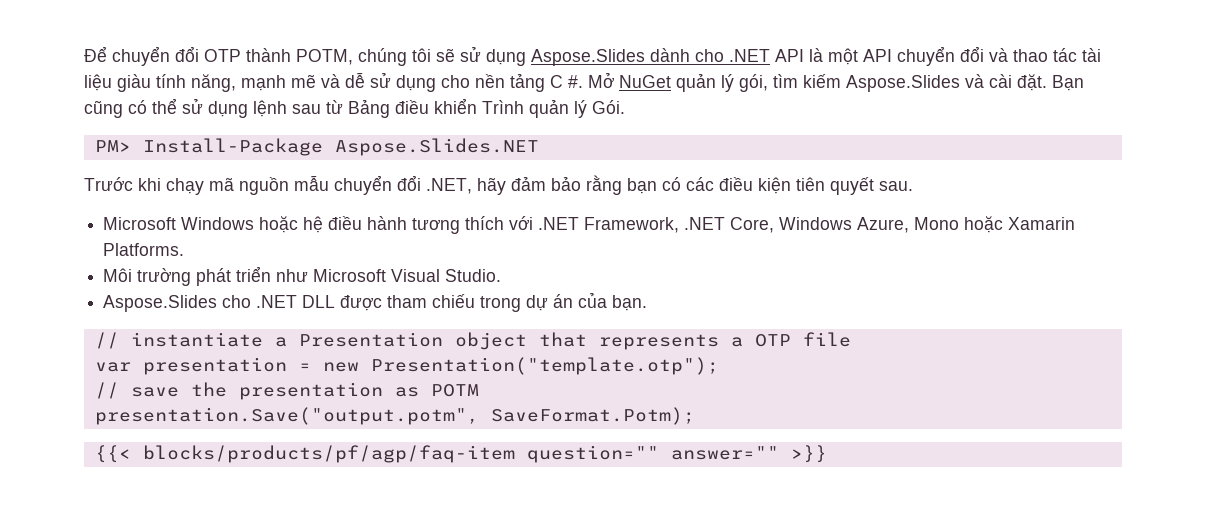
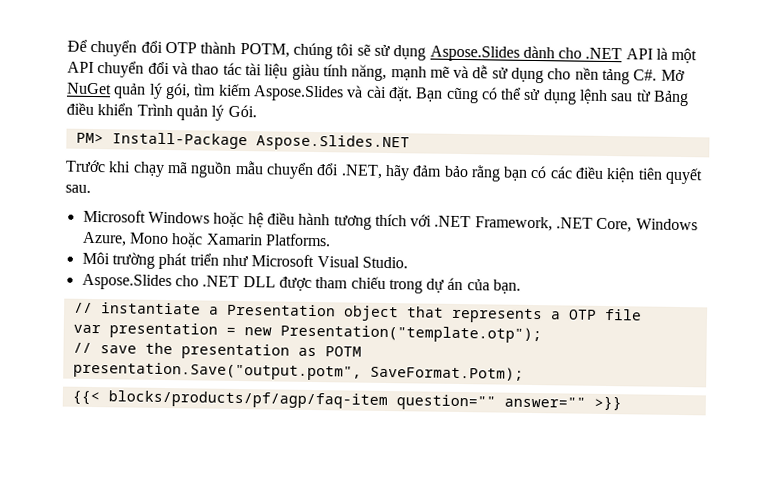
- Để chuyển đổi OTP thành POTM, chúng tôi sẽ sử dụng Aspose.Slides dành cho .NET API là một API chuyển đổi và thao tác tài liệu giàu tính năng, mạnh mẽ và dễ sử dụng cho nền tảng C #. Mở NuGet quản lý gói, tìm kiếm Aspose.Slides và cài đặt.
+ Để chuyển đổi OTP thành POTM, chúng tôi sẽ sử dụng Aspose.Slides dành cho .NET API là một API chuyển đổi và thao tác tài liệu giàu tính năng, mạnh mẽ và dễ sử dụng cho nền tảng C#. Mở NuGet quản lý gói, tìm kiếm Aspose.Slides và cài đặt.

